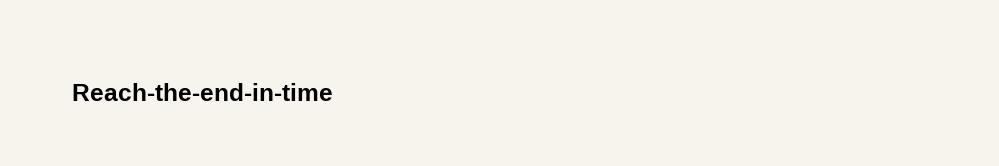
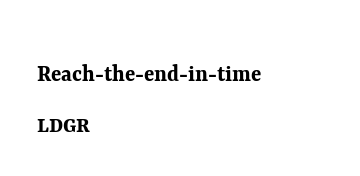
+ LDGR

